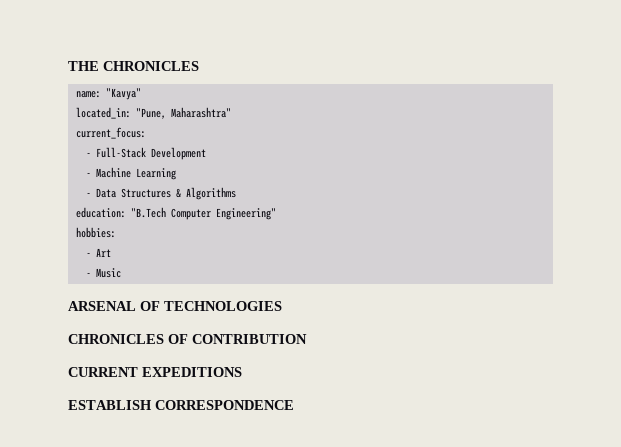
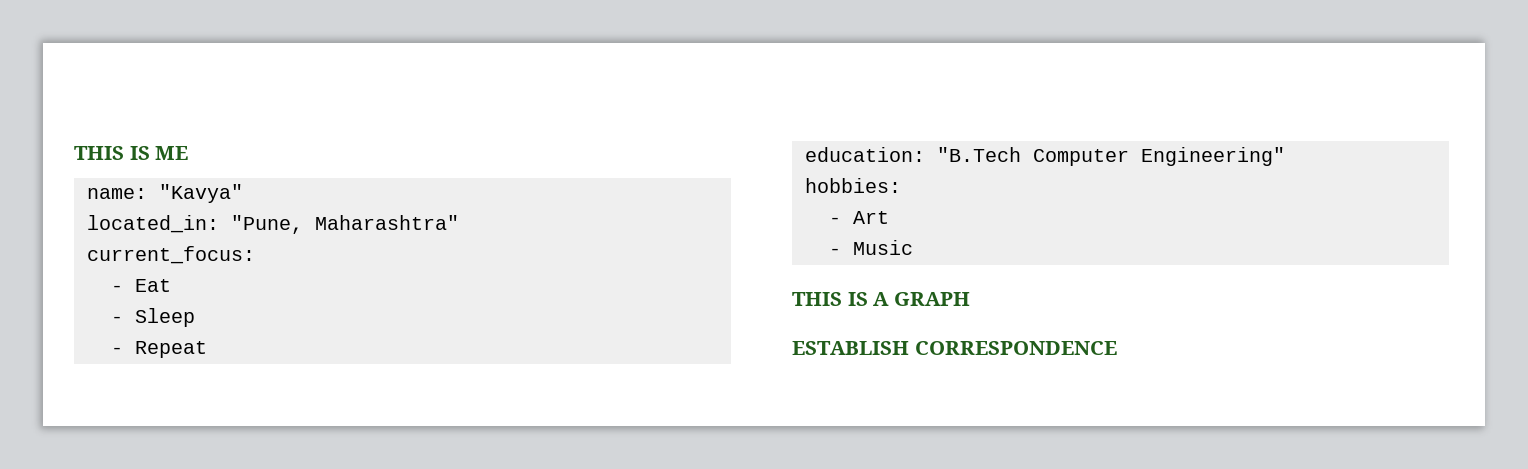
- THE CHRONICLES
+ THIS IS ME
- - Full-Stack Development
- - Machine Learning
- - Data Structures & Algorithms
+ - Eat
+ - Sleep
+ - Repeat
- ARSENAL OF TECHNOLOGIES
- CHRONICLES OF CONTRIBUTION
- CURRENT EXPEDITIONS
+ THIS IS A GRAPH

